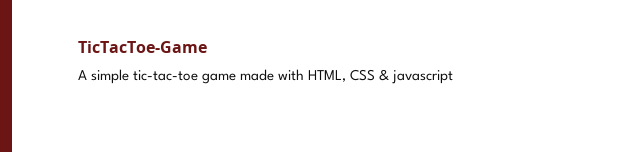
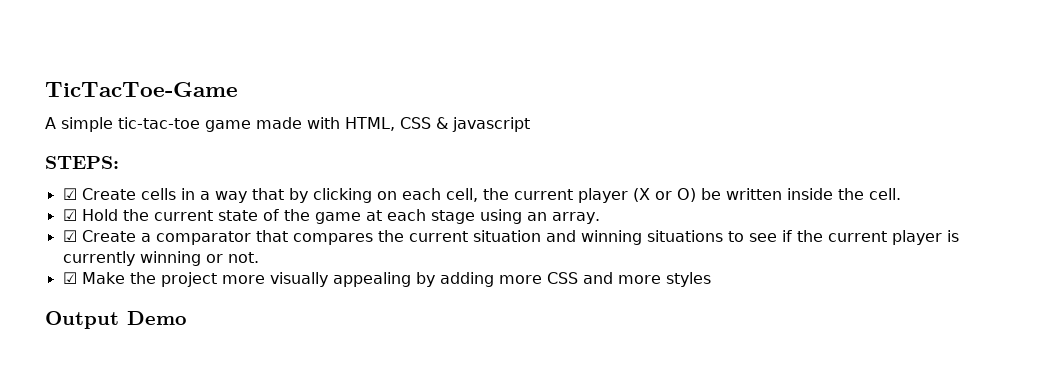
+ STEPS:
+ ☑ Create cells in a way that by clicking on each cell, the current player (X or O) be written inside the cell.
+ ☑ Hold the current state of the game at each stage using an array.
+ ☑ Create a comparator that compares the current situation and winning situations to see if the current player is currently winning or not.
+ ☑ Make the project more visually appealing by adding more CSS and more styles
+ Output Demo

